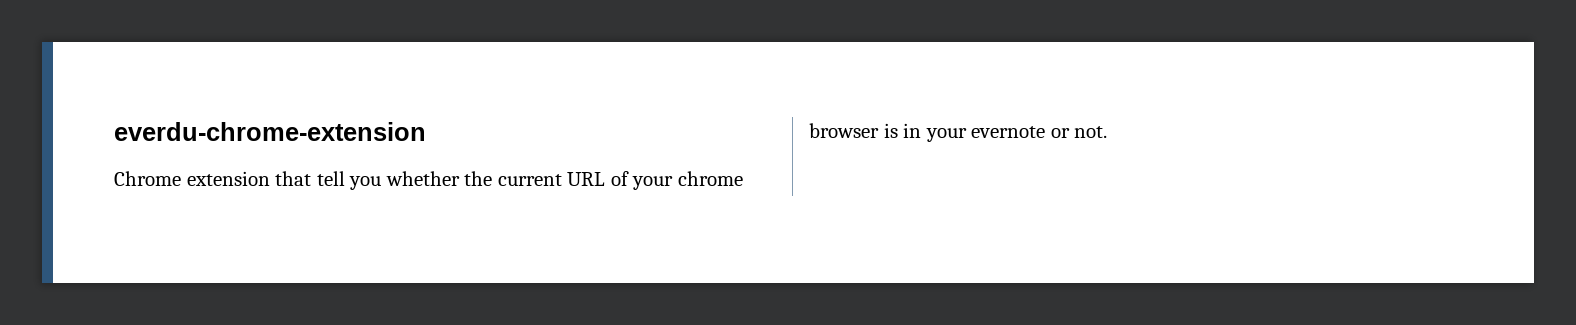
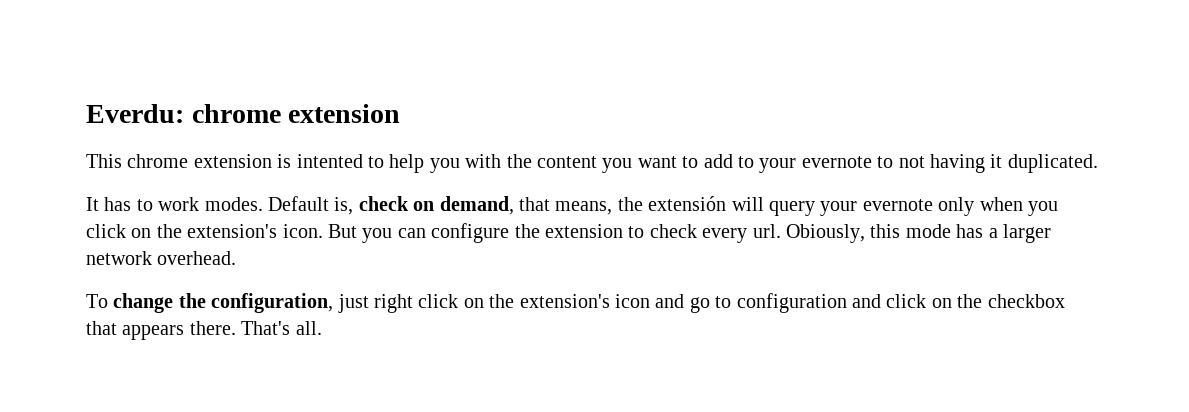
- everdu-chrome-extension
- Chrome extension that tell you whether the current URL of your chrome browser is in your evernote or not.
+ Everdu: chrome extension
+ This chrome extension is intented to help you with the content you want to add to your evernote to not having it duplicated.
+ It has to work modes. Default is, check on demand, that means, the extensión will query your evernote only when you click on the extension's icon. But you can configure the extension to check every url. Obiously, this mode has a larger network overhead.
+ To change the configuration, just right click on the extension's icon and go to configuration and click on the checkbox that appears there. That's all.

